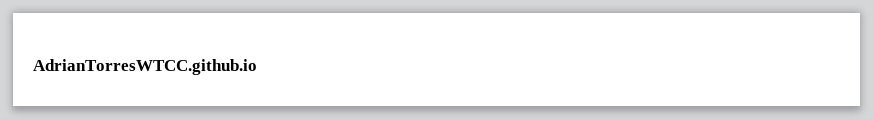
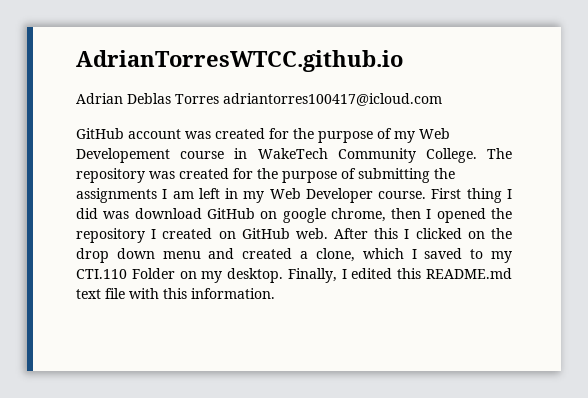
+ Adrian Deblas Torres adriantorres100417@icloud.com
+ GitHub account was created for the purpose of my Web Developement course in WakeTech Community College. The repository was created for the purpose of submitting the assignments I am left in my Web Developer course. First thing I did was download GitHub on google chrome, then I opened the repository I created on GitHub web. After this I clicked on the drop down menu and created a clone, which I saved to my CTI.110 Folder on my desktop. Finally, I edited this README.md text file with this information.

